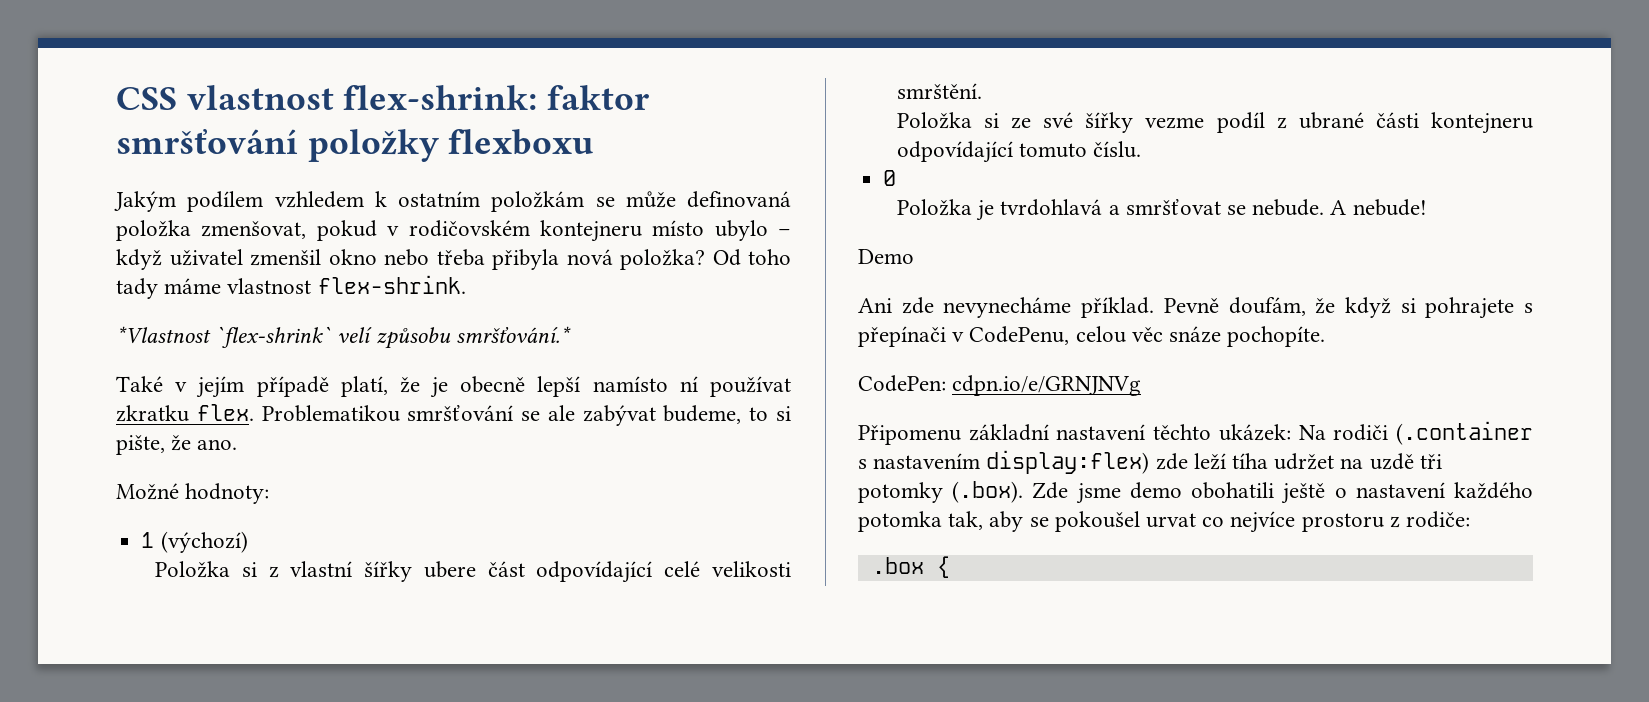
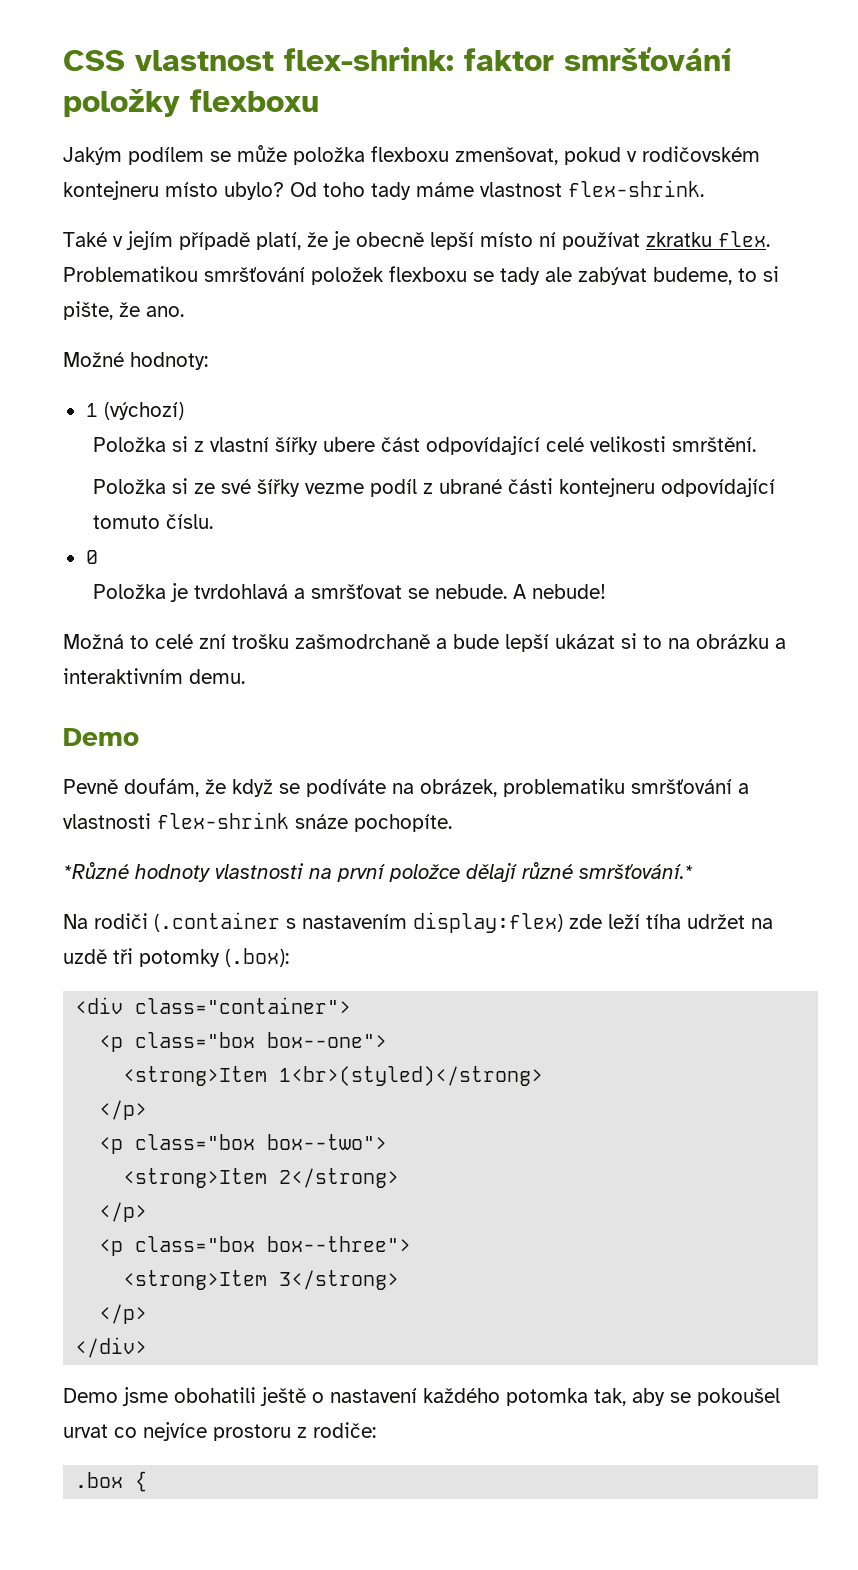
- Jakým podílem vzhledem k ostatním položkám se může definovaná položka zmenšovat, pokud v rodičovském kontejneru místo ubylo – když uživatel zmenšil okno nebo třeba přibyla nová položka?
+ Jakým podílem se může položka flexboxu zmenšovat, pokud v rodičovském kontejneru místo ubylo?
- *Vlastnost `flex-shrink` velí způsobu smršťování.*
- Také v jejím případě platí, že je obecně lepší namísto ní používat zkratku flex.
+ Také v jejím případě platí, že je obecně lepší místo ní používat zkratku flex.
- Problematikou smršťování se ale zabývat budeme, to si pište, že ano.
+ Problematikou smršťování položek flexboxu se tady ale zabývat budeme, to si pište, že ano.
+ Možná to celé zní trošku zašmodrchaně a bude lepší ukázat si to na obrázku a interaktivním demu.
  Demo
- Ani zde nevynecháme příklad. Pevně doufám, že když si pohrajete s přepínači v CodePenu, celou věc snáze pochopíte.
- CodePen: cdpn.io/e/GRNJNVg
- Připomenu základní nastavení těchto ukázek: Na rodiči (.container s nastavením display:flex) zde leží tíha udržet na uzdě tři potomky (.box). Zde jsme demo obohatili ještě o nastavení každého potomka tak, aby se pokoušel urvat co nejvíce prostoru z rodiče:
+ Pevně doufám, že když se podíváte na obrázek, problematiku smršťování a vlastnosti flex-shrink snáze pochopíte.
+ *Různé hodnoty vlastnosti na první položce dělají různé smršťování.*
+ Na rodiči (.container s nastavením display:flex) zde leží tíha udržet na uzdě tři potomky (.box):
+ <div class="container">
+ <p class="box box--one">
+ <strong>Item 1<br>(styled)</strong>
+ </p>
+ <p class="box box--two">
+ <strong>Item 2</strong>
+ </p>
+ <p class="box box--three">
+ <strong>Item 3</strong>
+ </p>
+ </div>
+ Demo jsme obohatili ještě o nastavení každého potomka tak, aby se pokoušel urvat co nejvíce prostoru z rodiče:

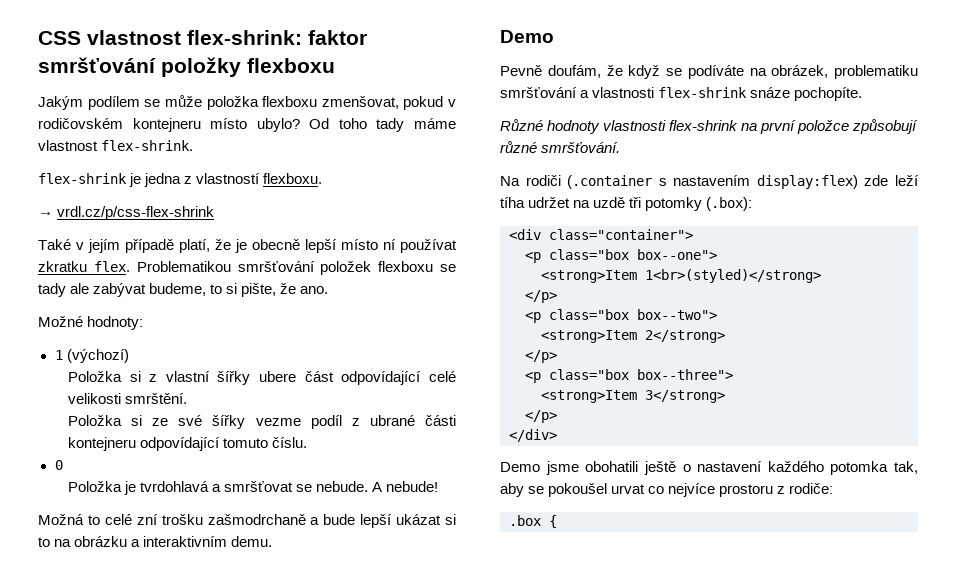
+ flex-shrink je jedna z vlastností flexboxu.
+ → vrdl.cz/p/css-flex-shrink
- *Různé hodnoty vlastnosti na první položce dělají různé smršťování.*
+ Různé hodnoty vlastnosti flex-shrink na první položce způsobují různé smršťování.

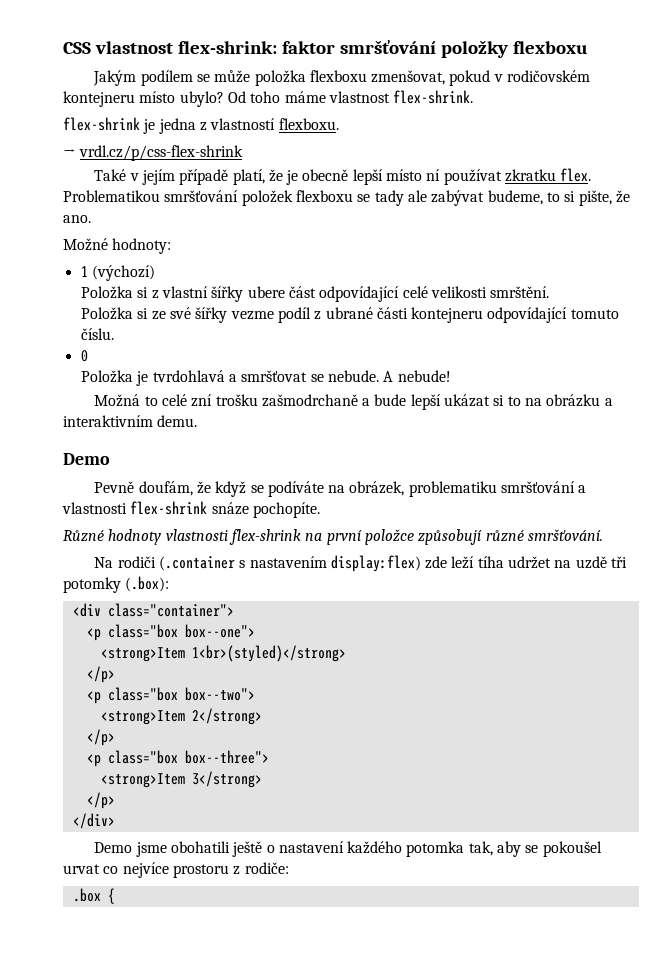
- Od toho tady máme vlastnost flex-shrink.
+ Od toho máme vlastnost flex-shrink.

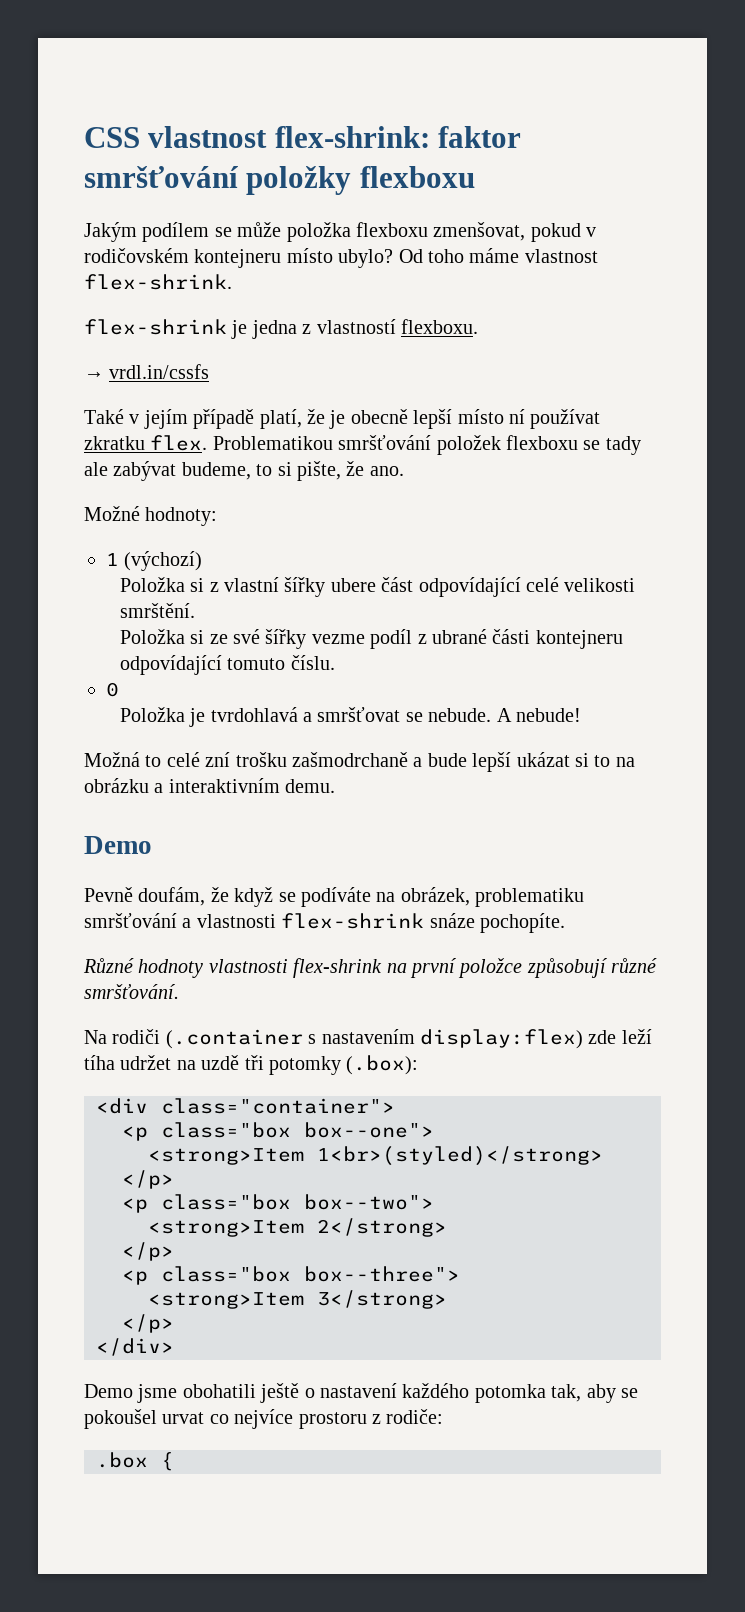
- → vrdl.cz/p/css-flex-shrink
+ → vrdl.in/cssfs

